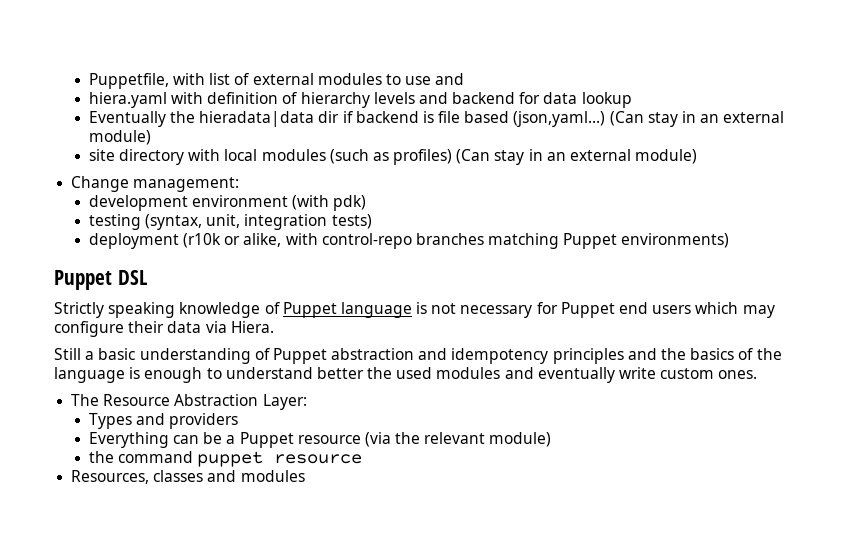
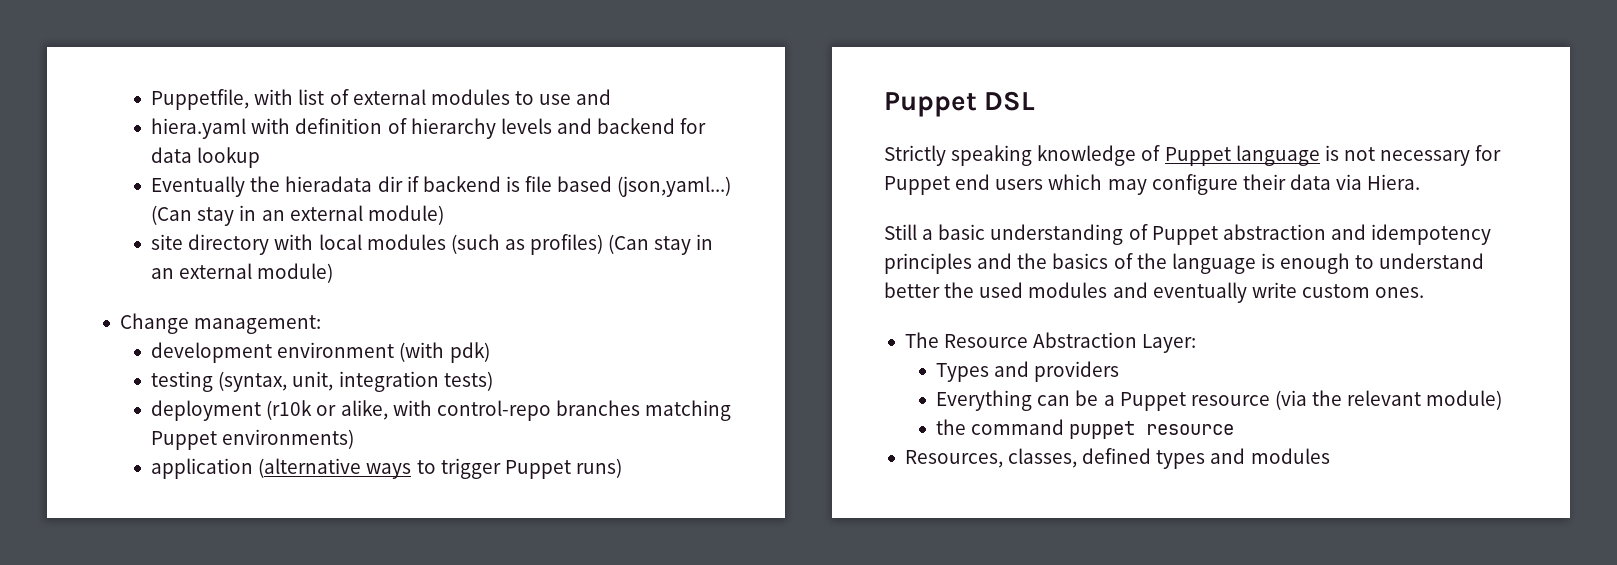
- Eventually the hieradata|data dir if backend is file based (json,yaml...)
+ Eventually the hieradata dir if backend is file based (json,yaml...)
+ application (alternative ways to trigger Puppet runs)
- Resources, classes and modules
+ Resources, classes, defined types and modules

